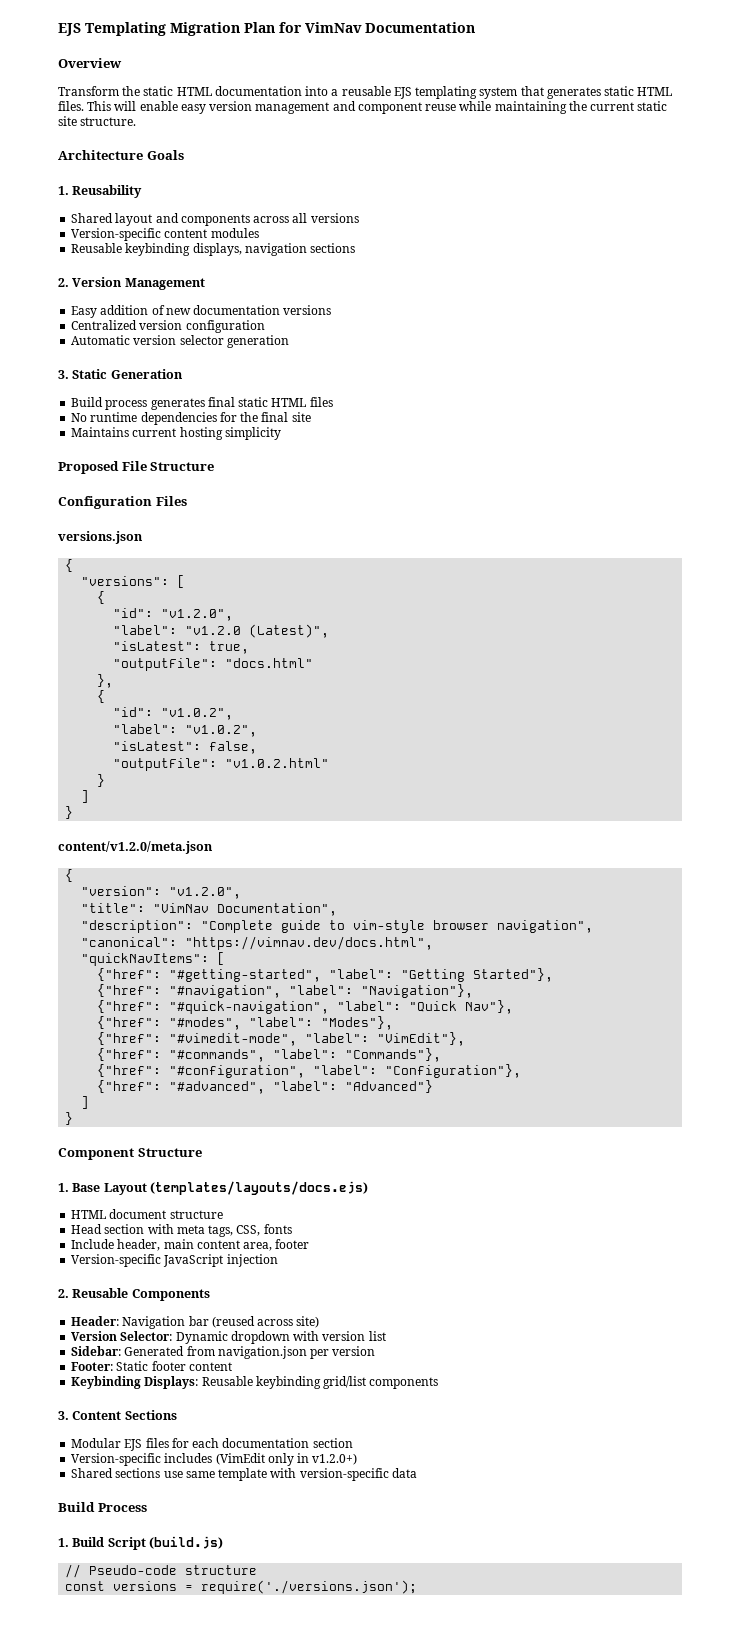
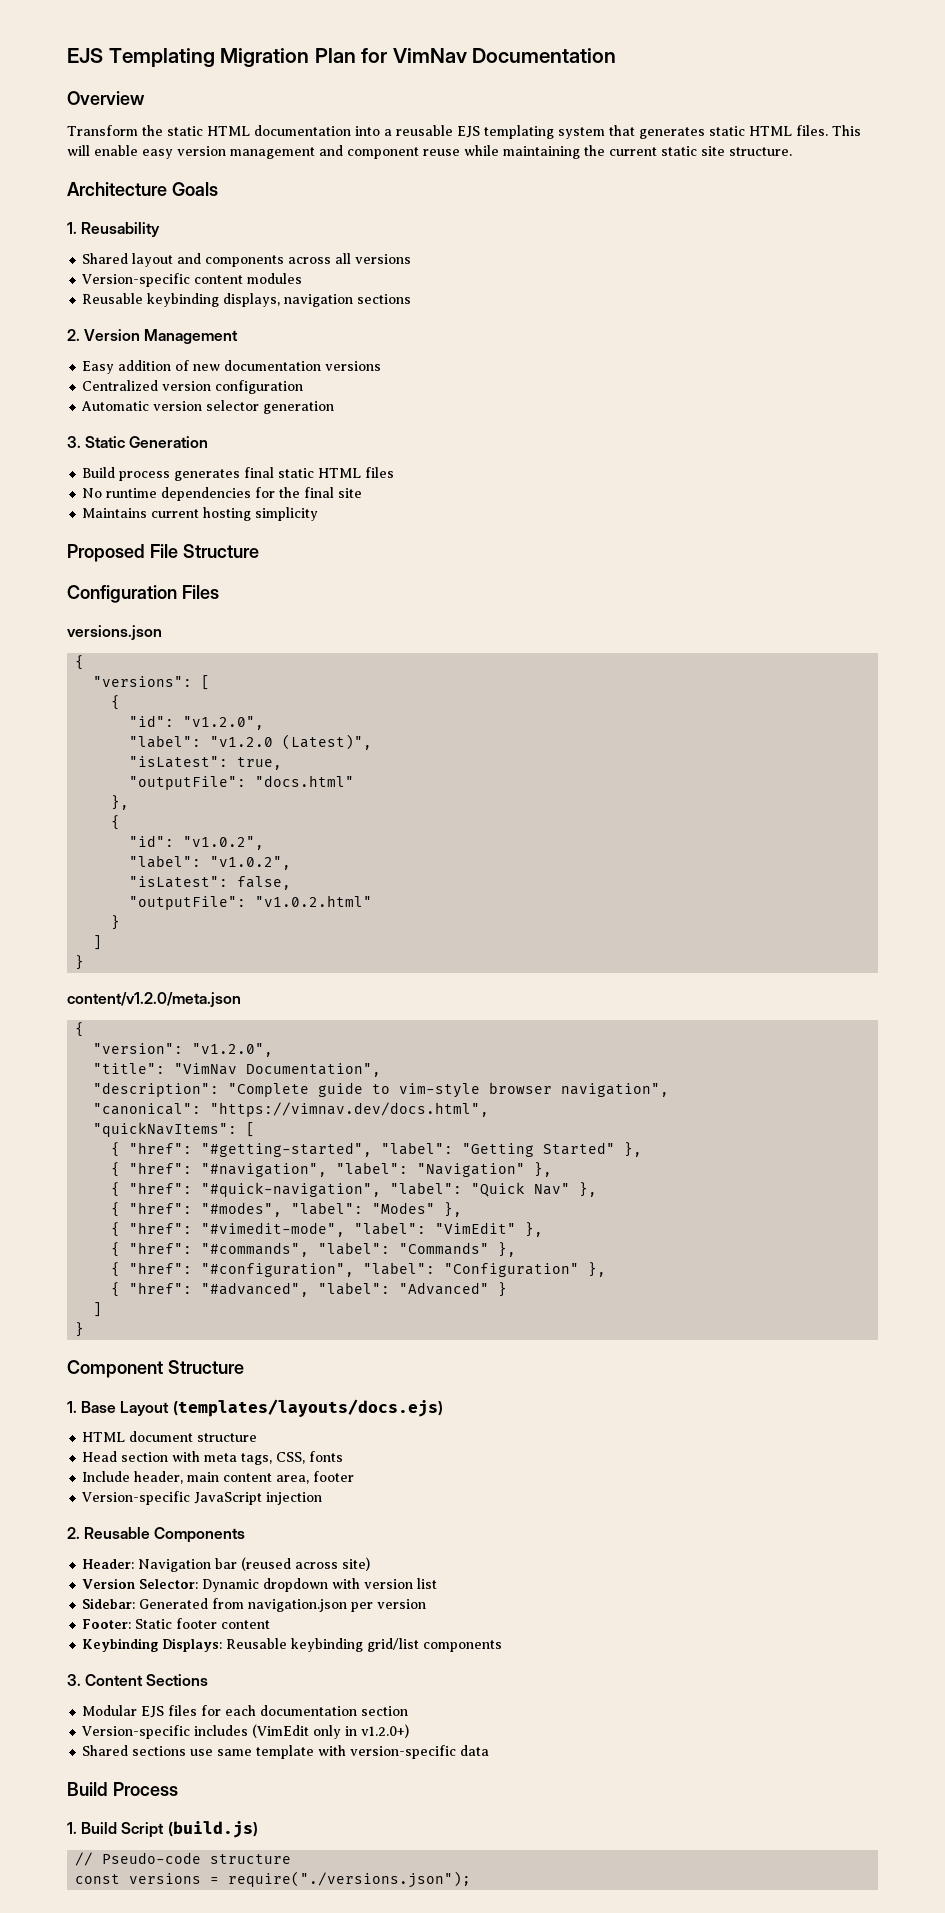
- {"href": "#getting-started", "label": "Getting Started"},
- {"href": "#navigation", "label": "Navigation"},
- {"href": "#quick-navigation", "label": "Quick Nav"},
- {"href": "#modes", "label": "Modes"},
- {"href": "#vimedit-mode", "label": "VimEdit"},
- {"href": "#commands", "label": "Commands"},
- {"href": "#configuration", "label": "Configuration"},
- {"href": "#advanced", "label": "Advanced"}
+ { "href": "#getting-started", "label": "Getting Started" },
+ { "href": "#navigation", "label": "Navigation" },
+ { "href": "#quick-navigation", "label": "Quick Nav" },
+ { "href": "#modes", "label": "Modes" },
+ { "href": "#vimedit-mode", "label": "VimEdit" },
+ { "href": "#commands", "label": "Commands" },
+ { "href": "#configuration", "label": "Configuration" },
+ { "href": "#advanced", "label": "Advanced" }
- const versions = require('./versions.json');
+ const versions = require("./versions.json");

